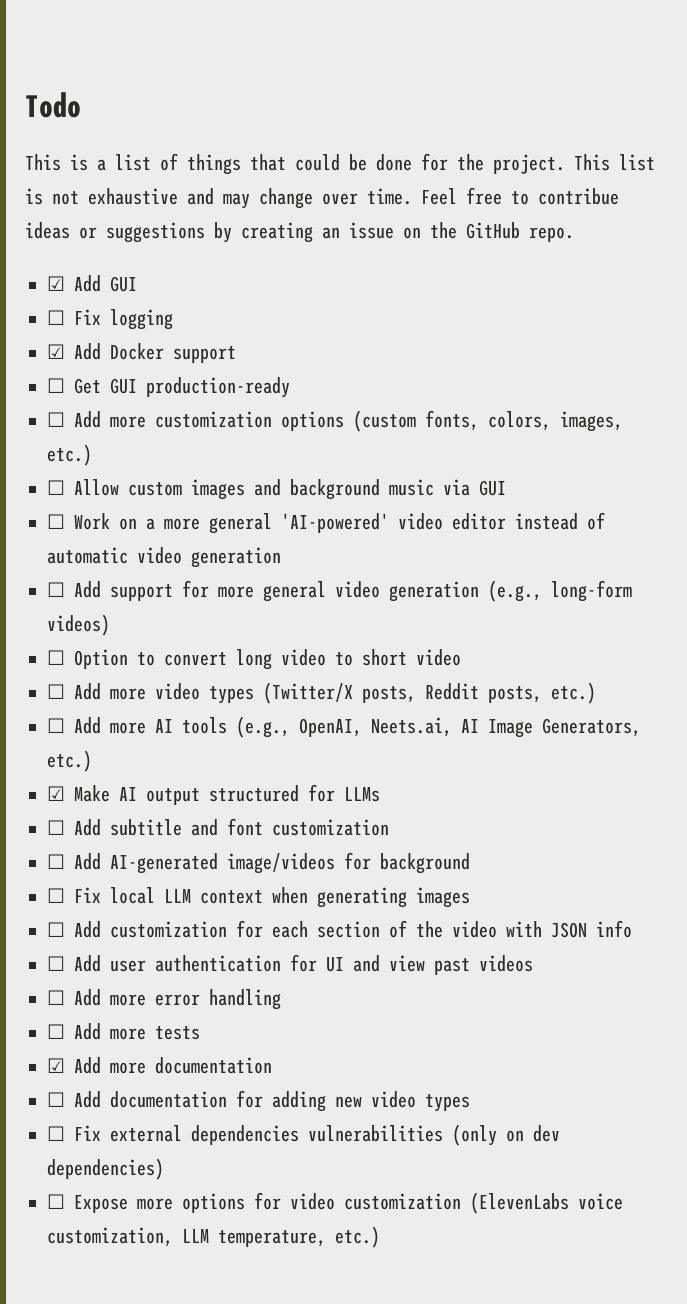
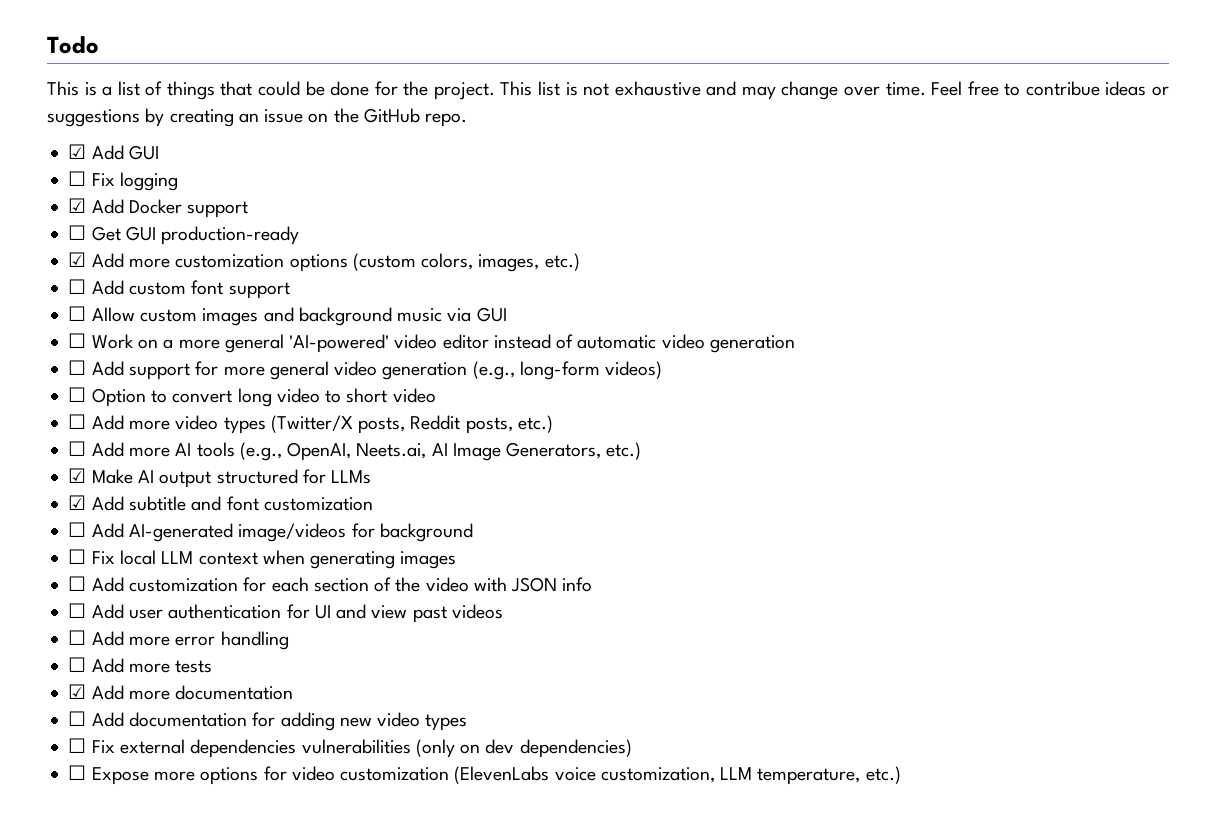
- ☐ Add more customization options (custom fonts, colors, images, etc.)
+ ☑ Add more customization options (custom colors, images, etc.)
+ ☐ Add custom font support
- ☐ Add subtitle and font customization
+ ☑ Add subtitle and font customization

